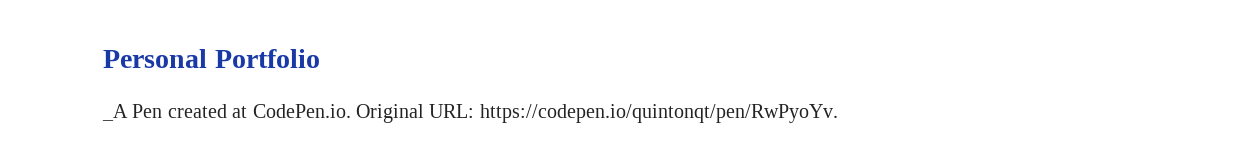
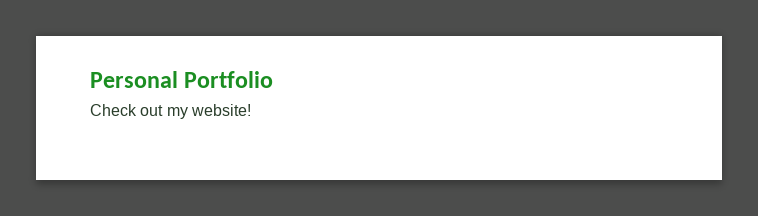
- _A Pen created at CodePen.io. Original URL: https://codepen.io/quintonqt/pen/RwPyoYv.
+ Check out my website!

